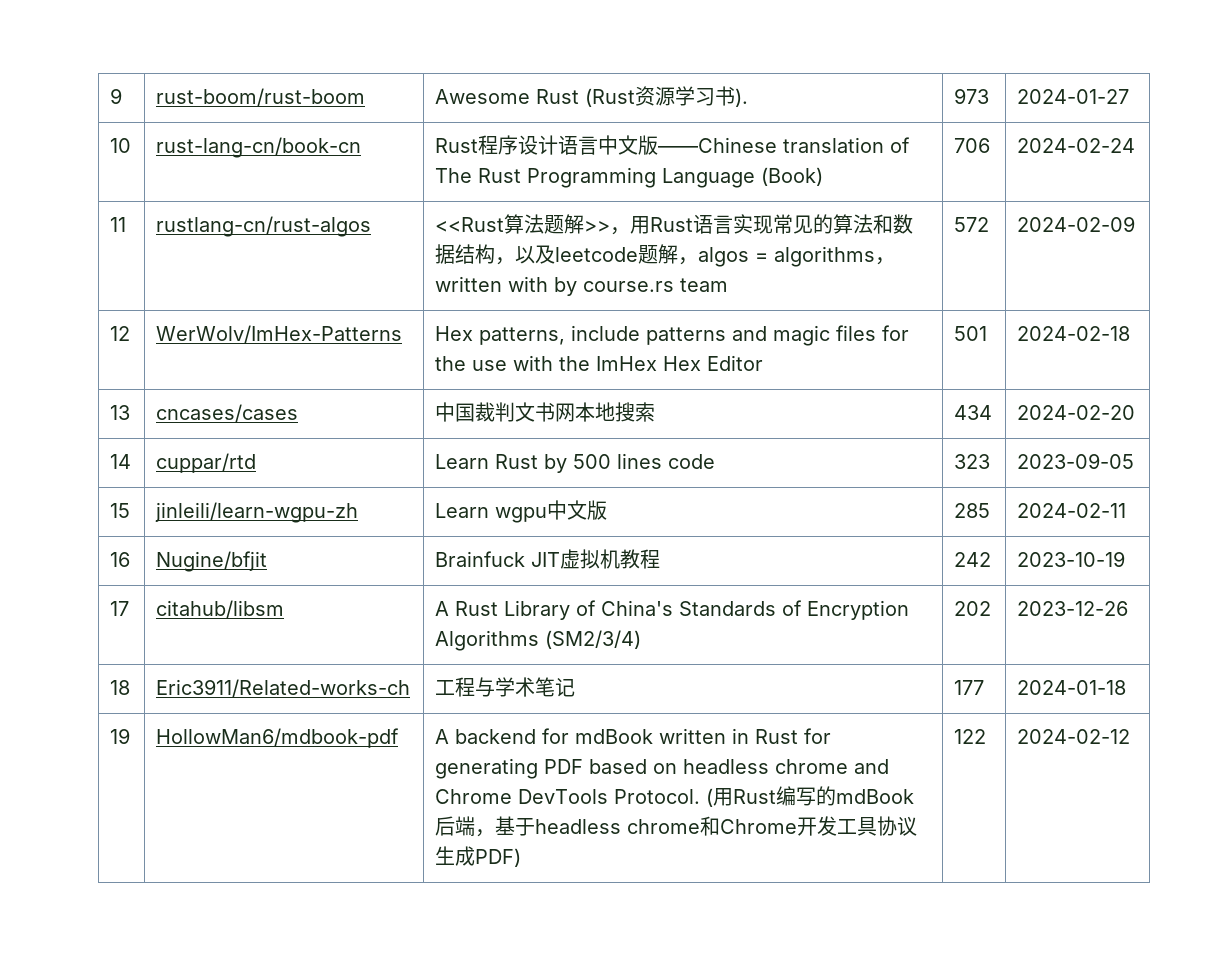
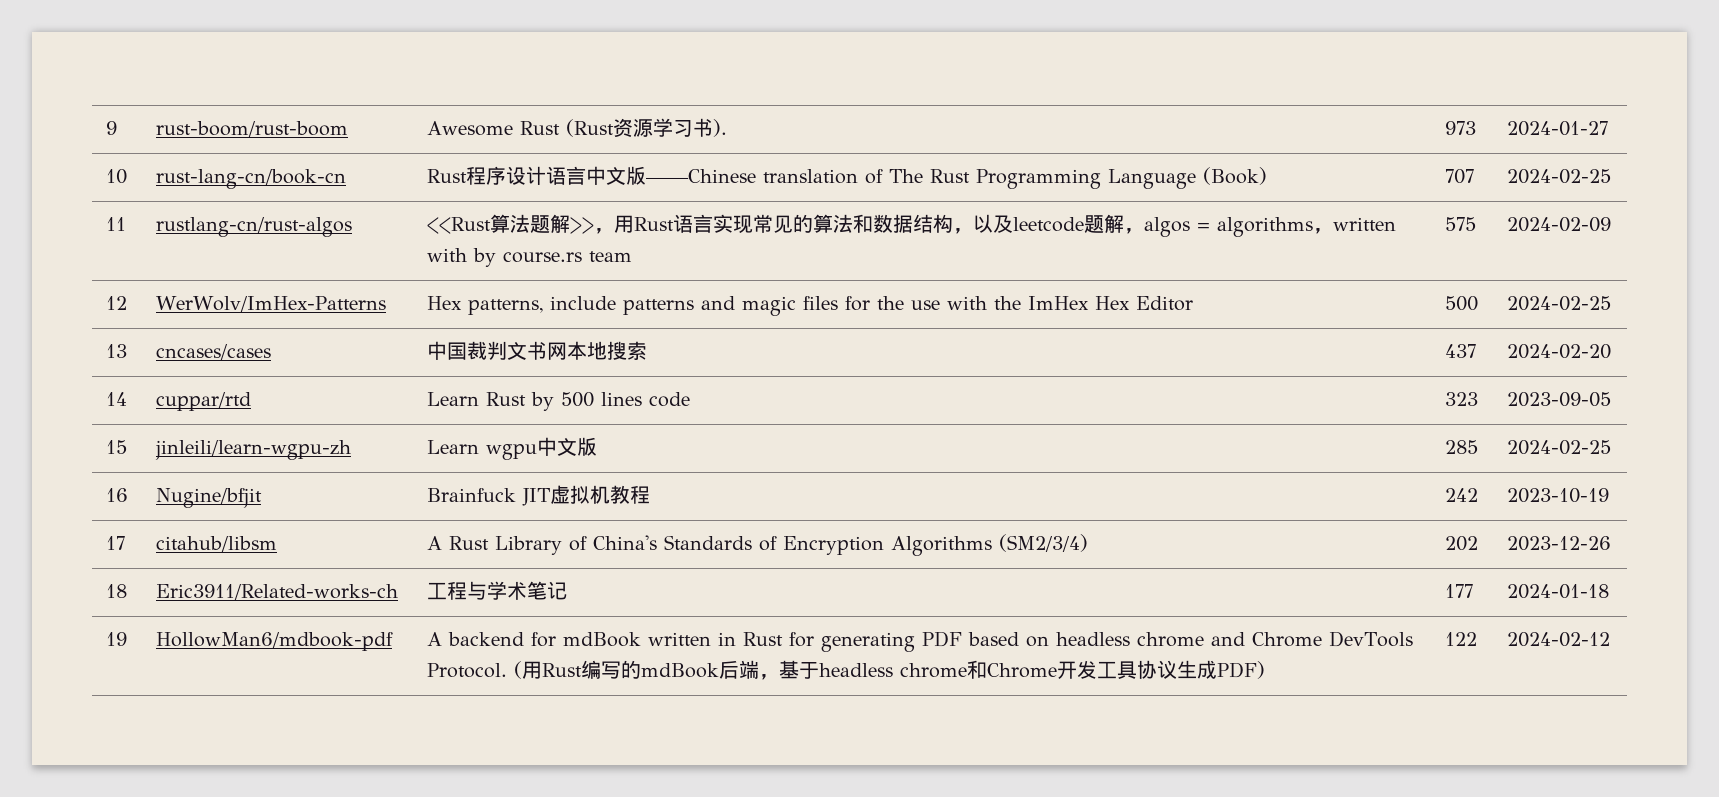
- 10 | rust-lang-cn/book-cn | Rust程序设计语言中文版——Chinese translation of The Rust Programming Language (Book) | 706 | 2024-02-24
+ 10 | rust-lang-cn/book-cn | Rust程序设计语言中文版——Chinese translation of The Rust Programming Language (Book) | 707 | 2024-02-25
- 11 | rustlang-cn/rust-algos | <<Rust算法题解>>，用Rust语言实现常见的算法和数据结构，以及leetcode题解，algos = algorithms，written with by course.rs team | 572 | 2024-02-09
+ 11 | rustlang-cn/rust-algos | <<Rust算法题解>>，用Rust语言实现常见的算法和数据结构，以及leetcode题解，algos = algorithms，written with by course.rs team | 575 | 2024-02-09
- 12 | WerWolv/ImHex-Patterns | Hex patterns, include patterns and magic files for the use with the ImHex Hex Editor | 501 | 2024-02-18
+ 12 | WerWolv/ImHex-Patterns | Hex patterns, include patterns and magic files for the use with the ImHex Hex Editor | 500 | 2024-02-25
- 13 | cncases/cases | 中国裁判文书网本地搜索 | 434 | 2024-02-20
+ 13 | cncases/cases | 中国裁判文书网本地搜索 | 437 | 2024-02-20
- 15 | jinleili/learn-wgpu-zh | Learn wgpu中文版 | 285 | 2024-02-11
+ 15 | jinleili/learn-wgpu-zh | Learn wgpu中文版 | 285 | 2024-02-25

